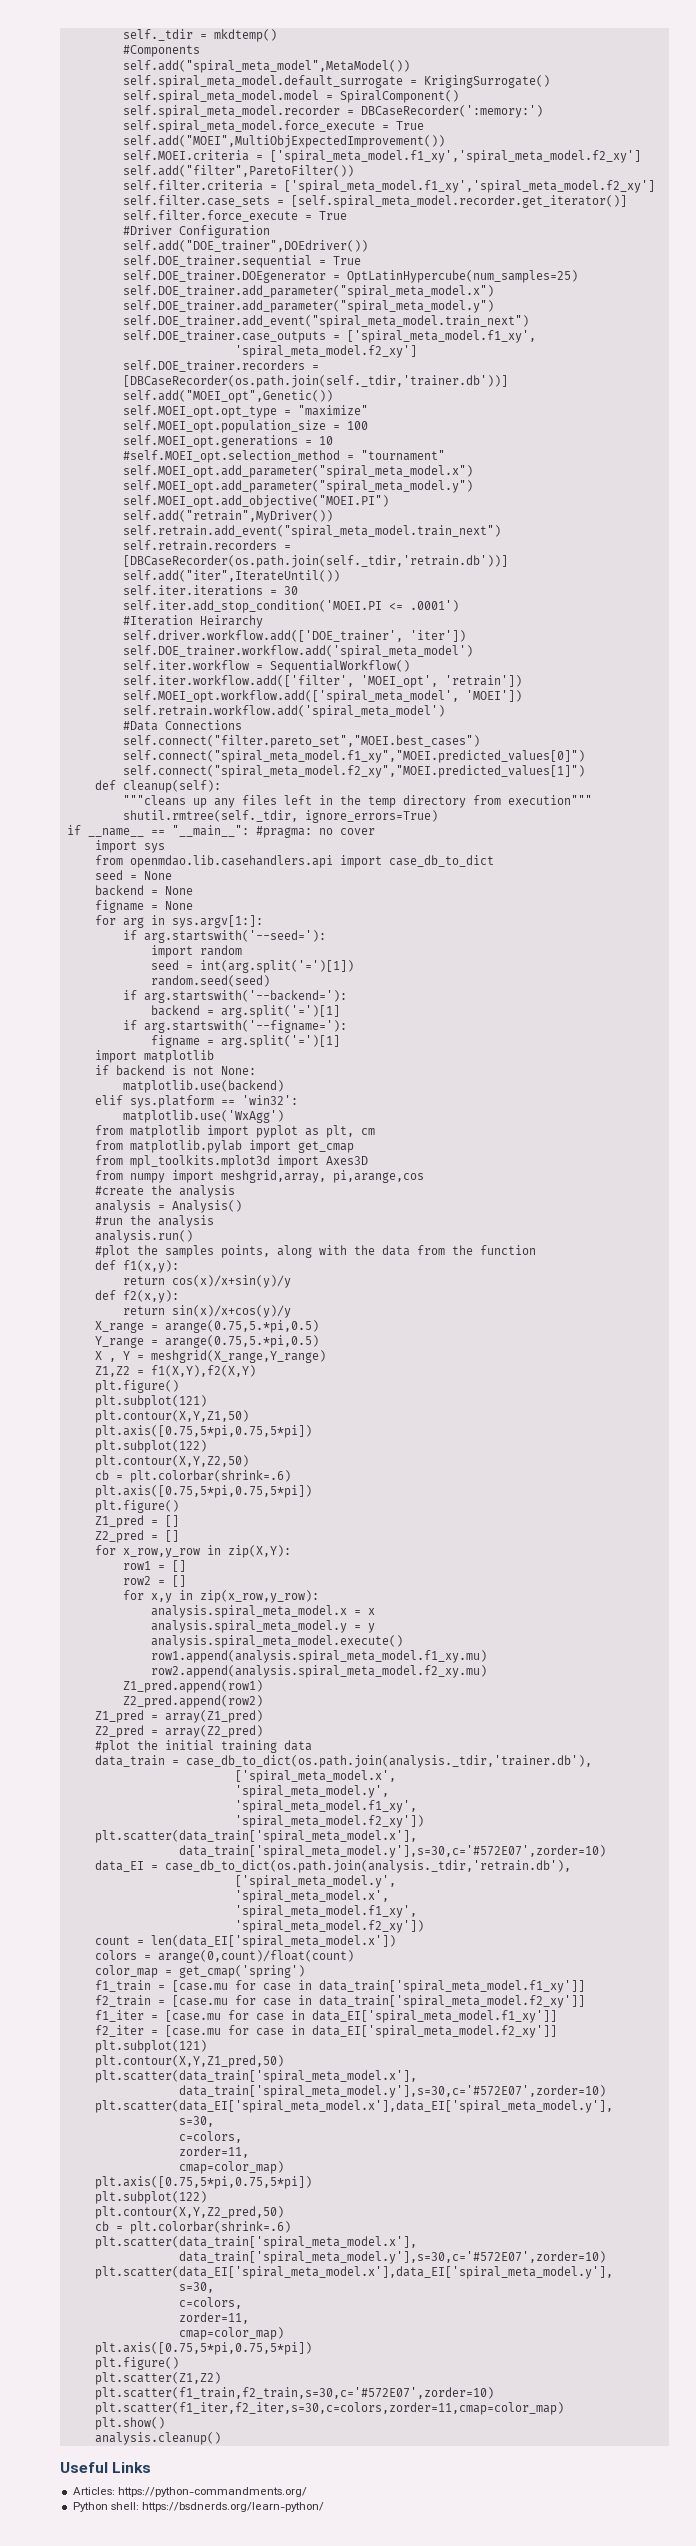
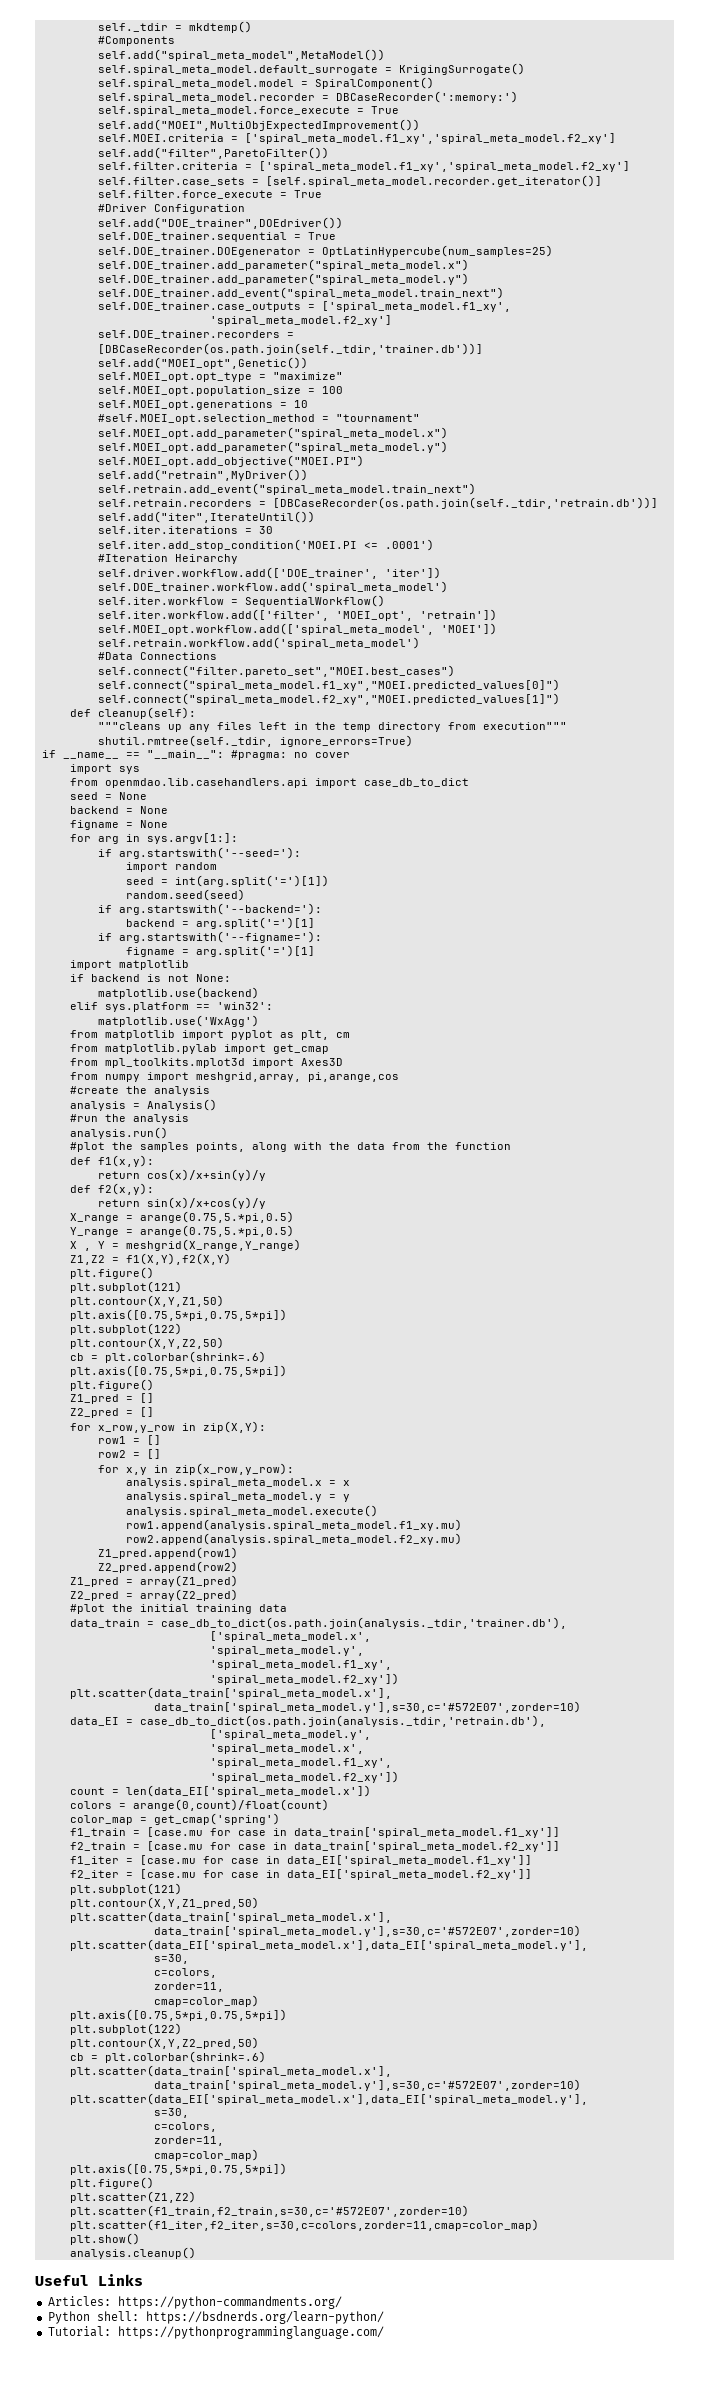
+ Tutorial: https://pythonprogramminglanguage.com/

